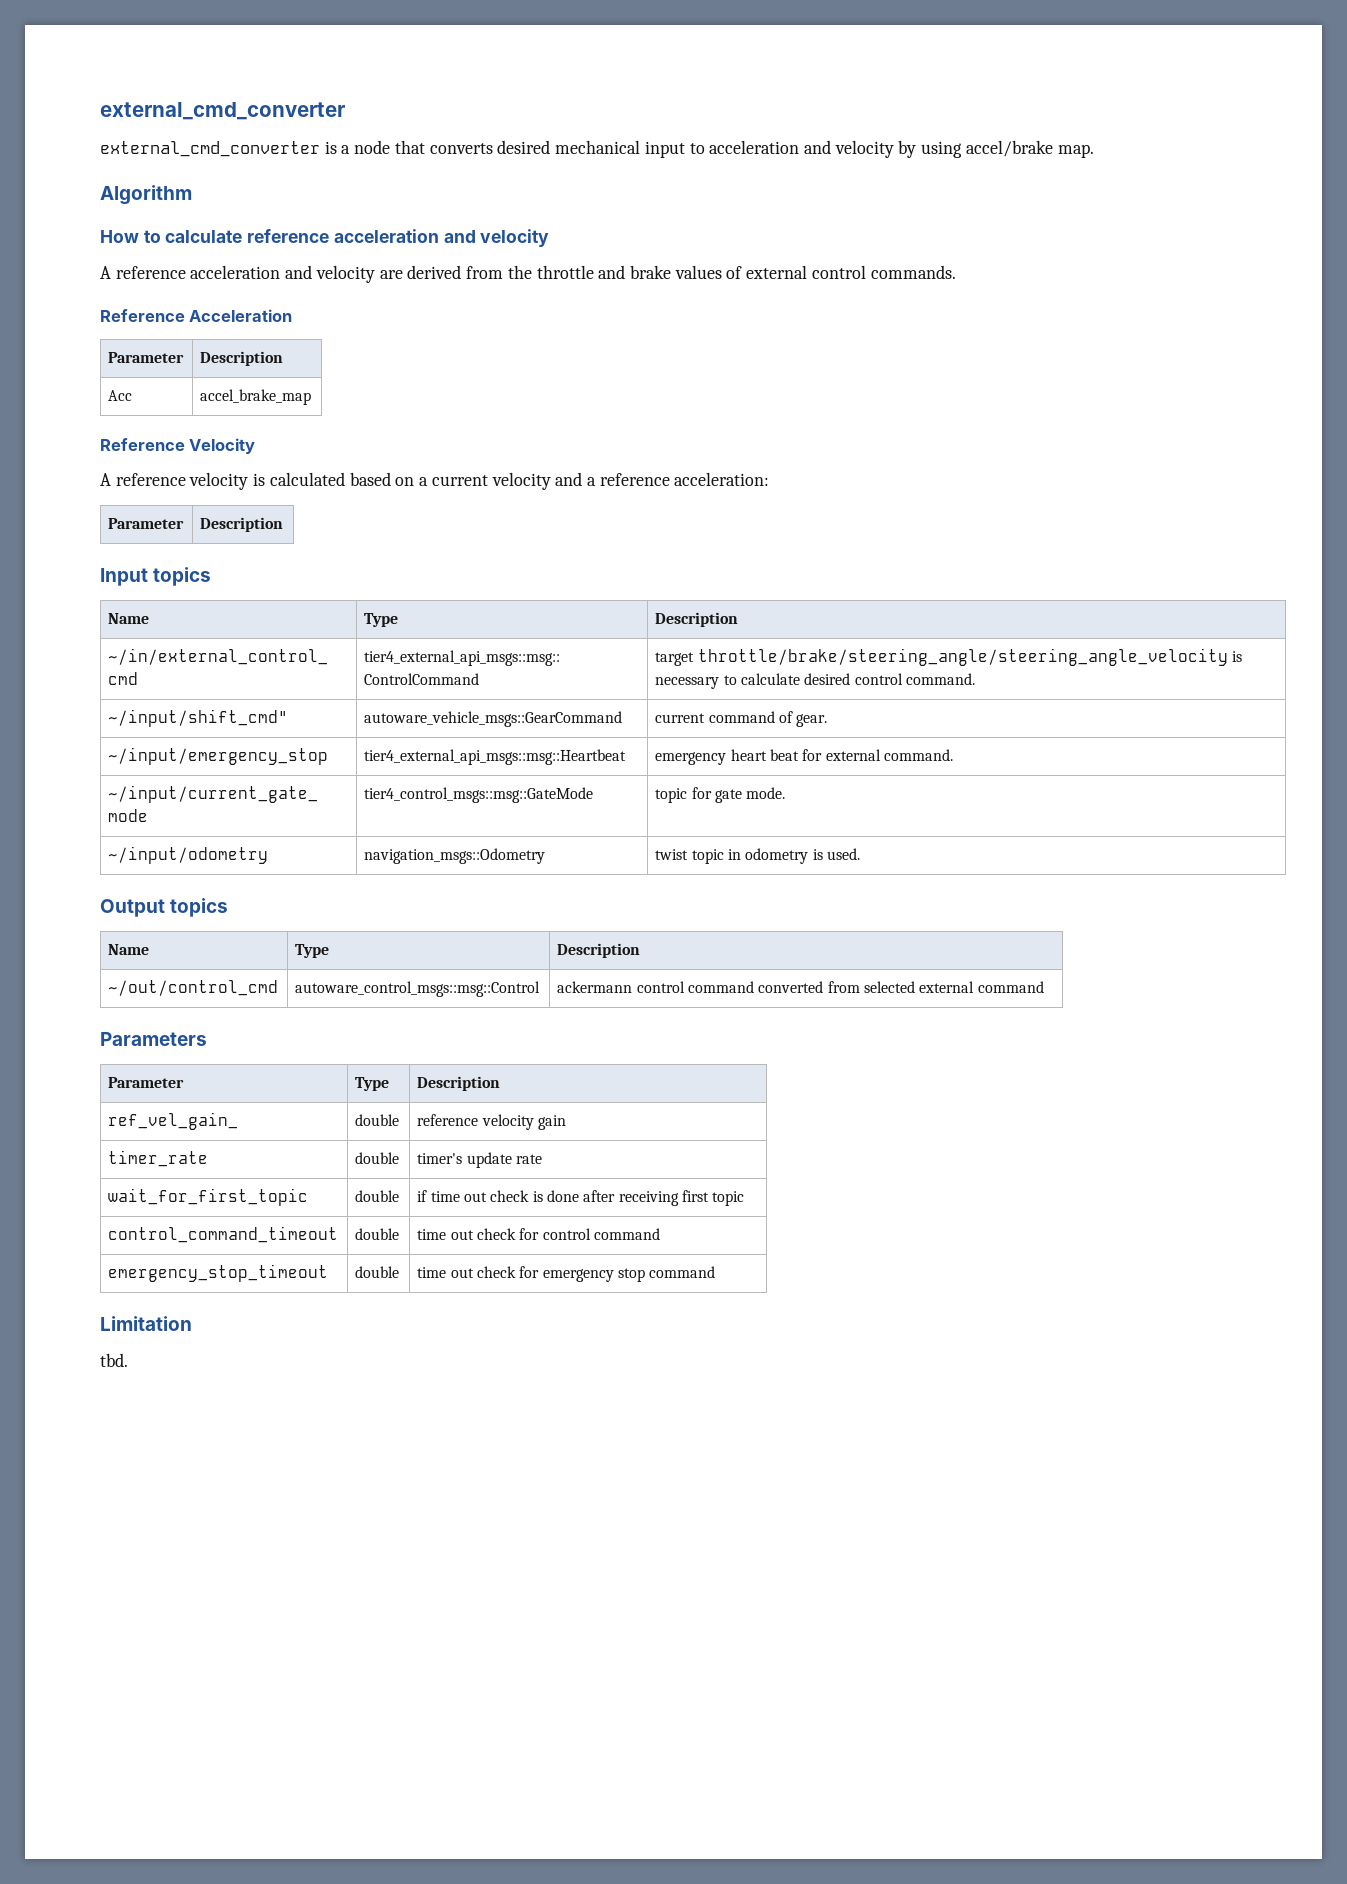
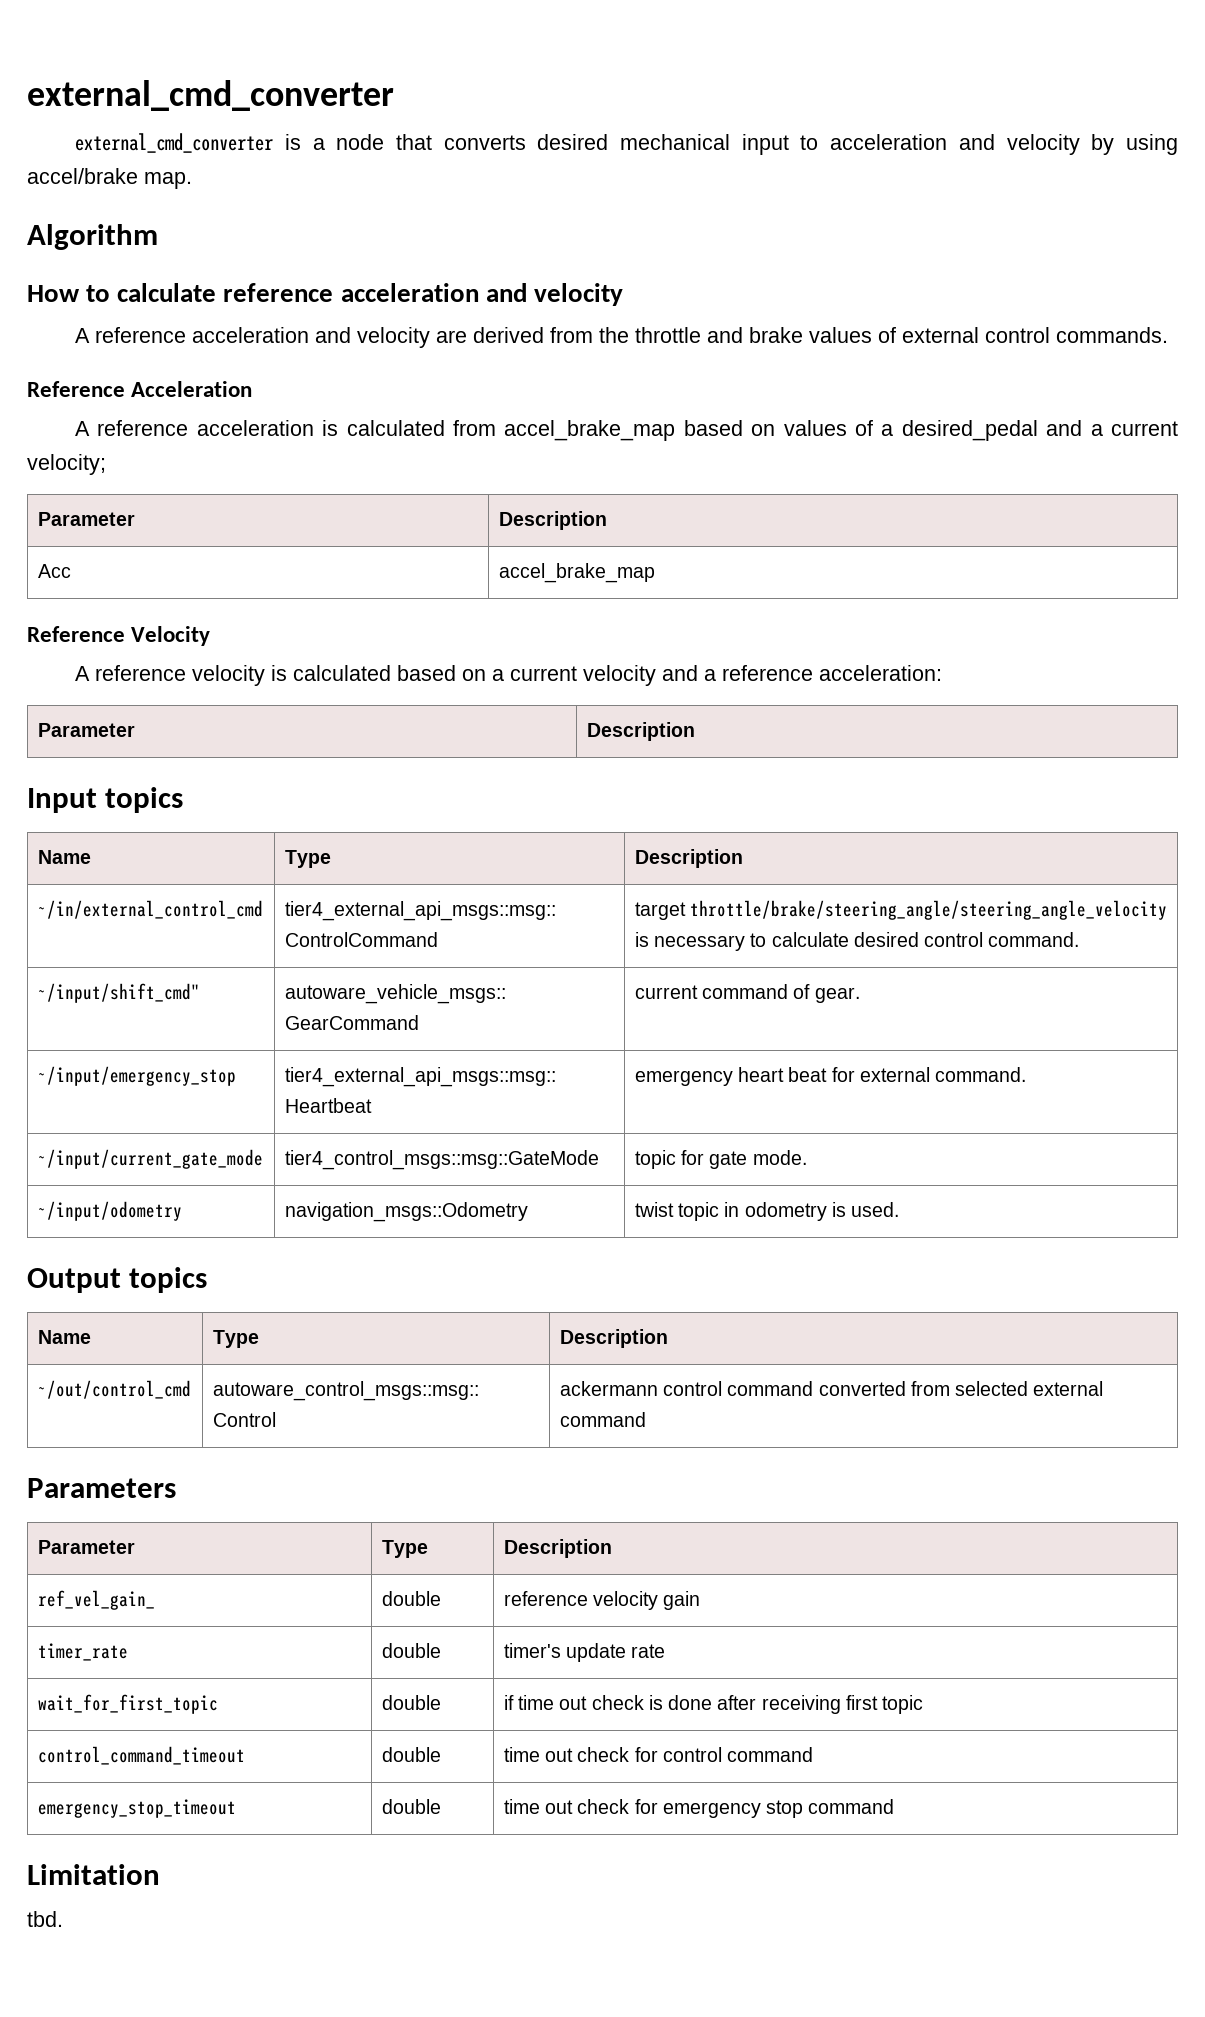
+ A reference acceleration is calculated from accel_brake_map based on values of a desired_pedal and a current velocity;

